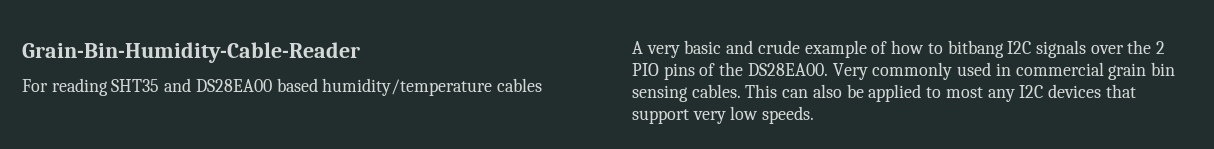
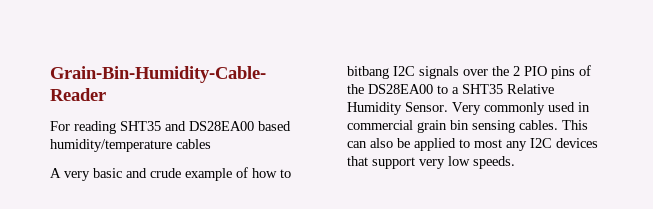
- A very basic and crude example of how to bitbang I2C signals over the 2 PIO pins of the DS28EA00.
+ A very basic and crude example of how to bitbang I2C signals over the 2 PIO pins of the DS28EA00 to a SHT35 Relative Humidity Sensor.

